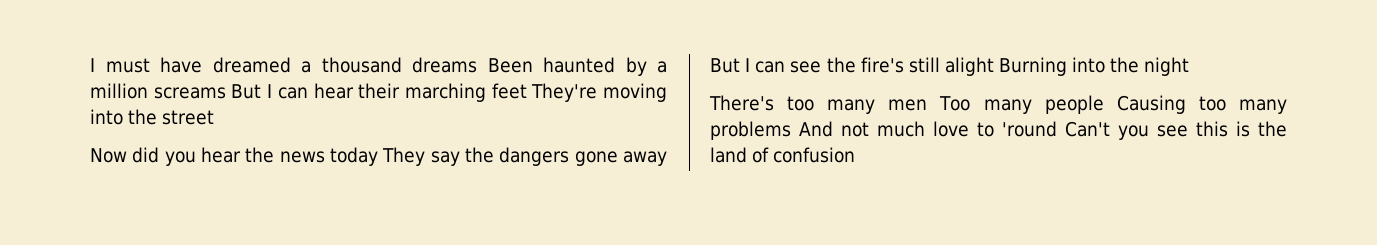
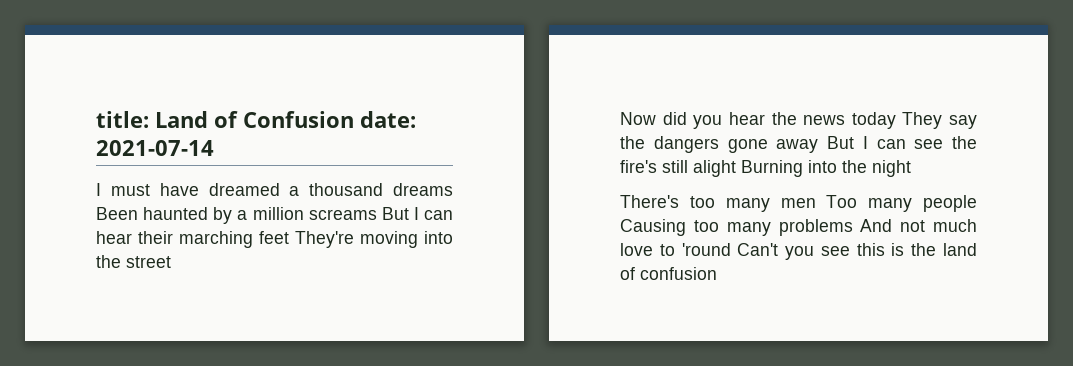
+ title: Land of Confusion date: 2021-07-14

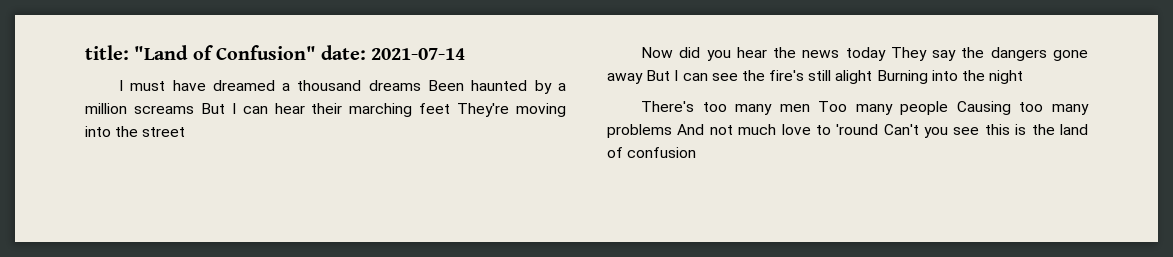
- title: Land of Confusion date: 2021-07-14
+ title: "Land of Confusion" date: 2021-07-14

